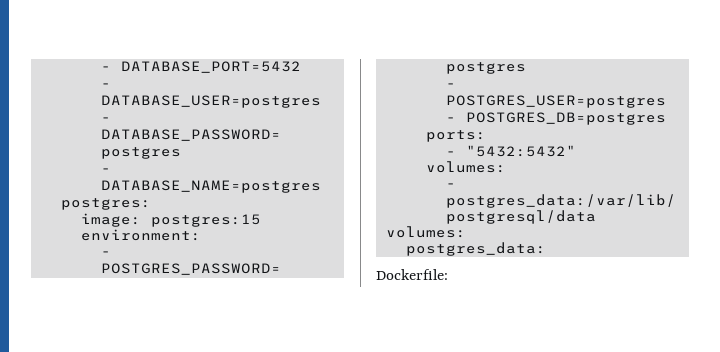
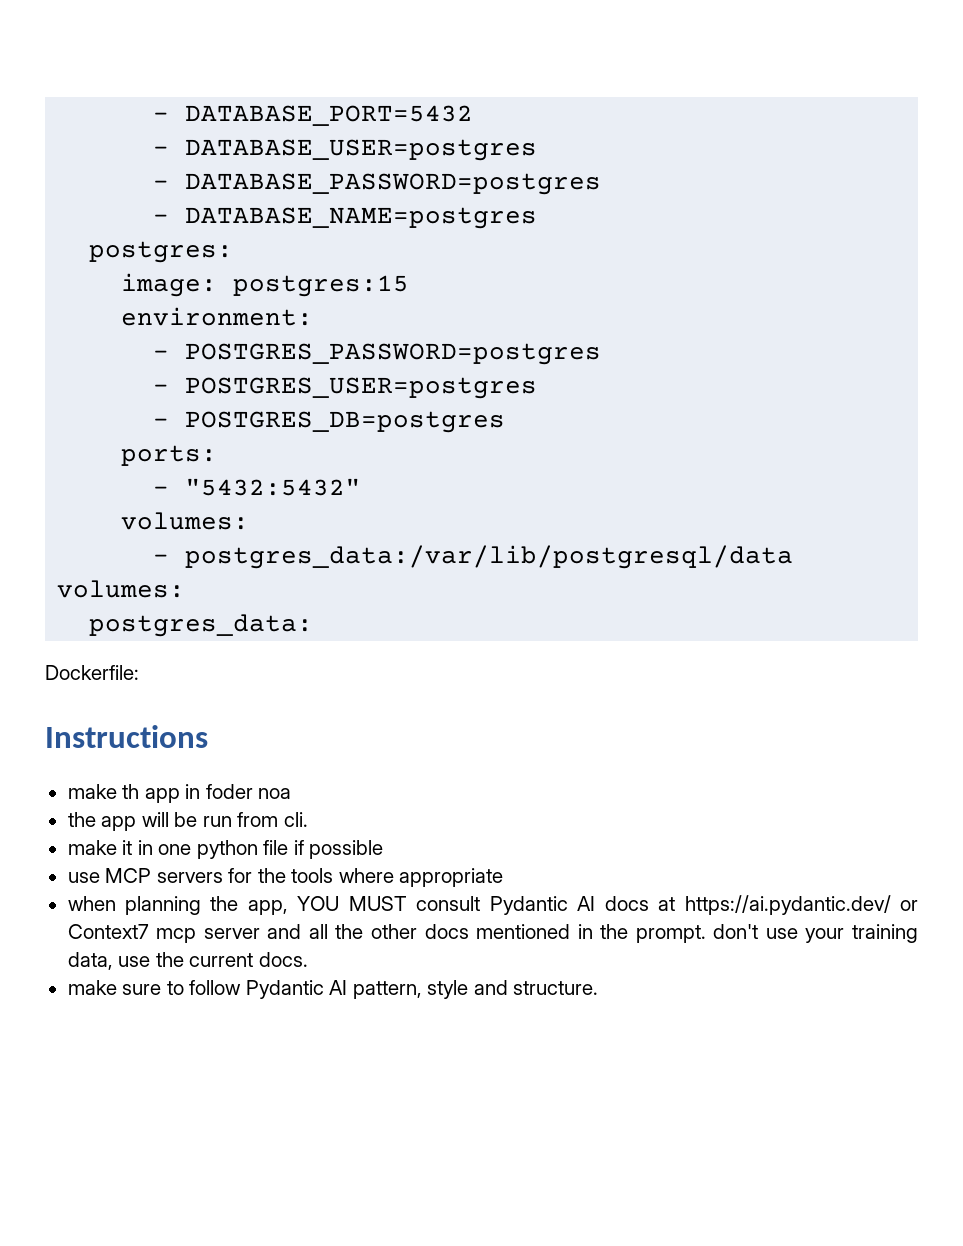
+ Instructions
+ make th app in foder noa
+ the app will be run from cli.
+ make it in one python file if possible
+ use MCP servers for the tools where appropriate
+ when planning the app, YOU MUST consult Pydantic AI docs at https://ai.pydantic.dev/ or Context7 mcp server and all the other docs mentioned in the prompt. don't use your training data, use the current docs.
+ make sure to follow Pydantic AI pattern, style and structure.

